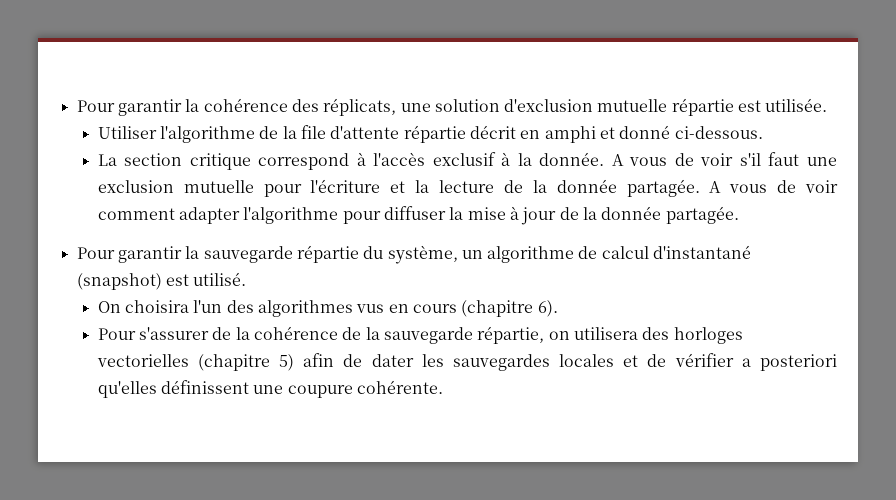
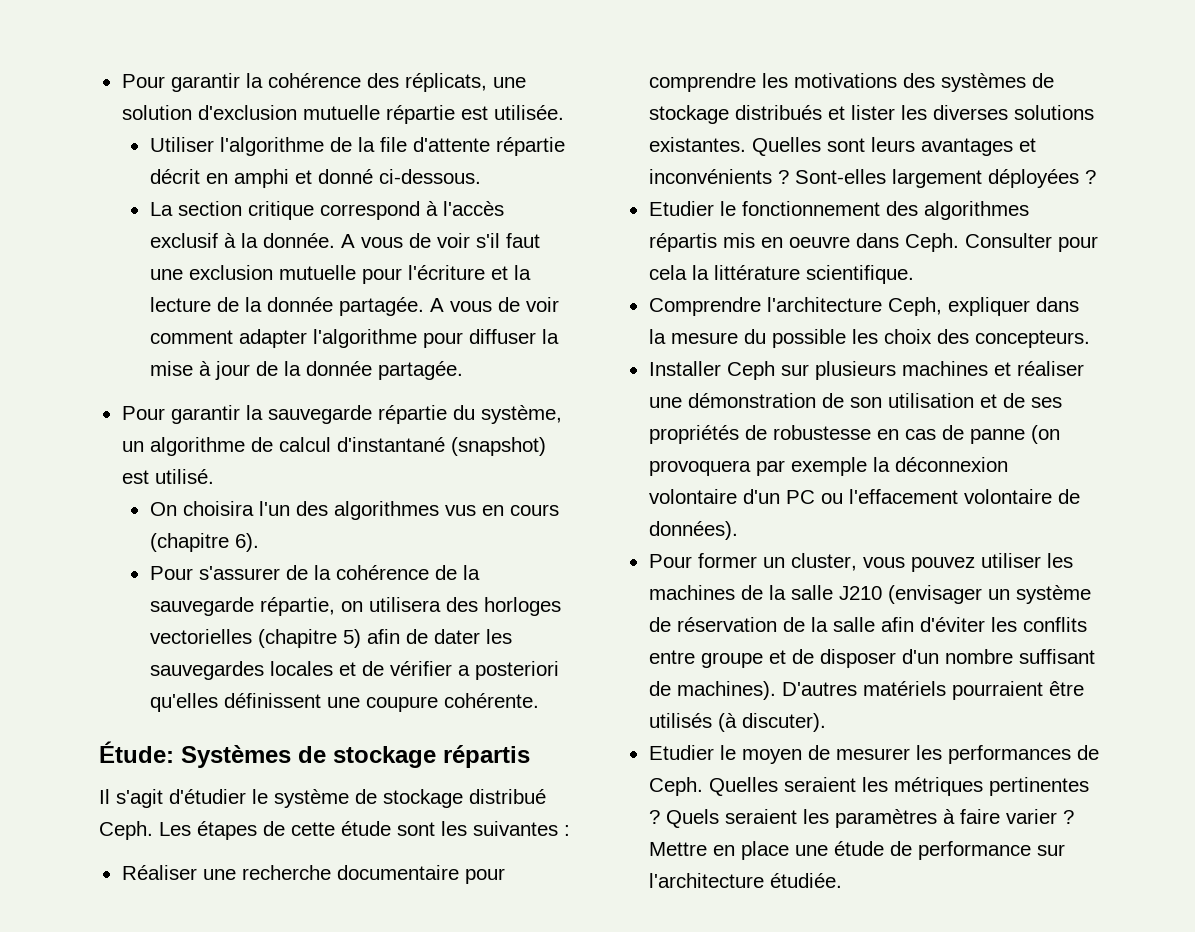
+ Étude: Systèmes de stockage répartis
+ Il s'agit d'étudier le système de stockage distribué Ceph. Les étapes de cette étude sont les suivantes :
+ Réaliser une recherche documentaire pour comprendre les motivations des systèmes de stockage distribués et lister les diverses solutions existantes. Quelles sont leurs avantages et inconvénients ? Sont-elles largement déployées ?
+ Etudier le fonctionnement des algorithmes répartis mis en oeuvre dans Ceph. Consulter pour cela la littérature scientifique.
+ Comprendre l'architecture Ceph, expliquer dans la mesure du possible les choix des concepteurs.
+ Installer Ceph sur plusieurs machines et réaliser une démonstration de son utilisation et de ses propriétés de robustesse en cas de panne (on provoquera par exemple la déconnexion volontaire d'un PC ou l'effacement volontaire de données).
+ Pour former un cluster, vous pouvez utiliser les machines de la salle J210 (envisager un système de réservation de la salle afin d'éviter les conflits entre groupe et de disposer d'un nombre suffisant de machines). D'autres matériels pourraient être utilisés (à discuter).
+ Etudier le moyen de mesurer les performances de Ceph. Quelles seraient les métriques pertinentes ? Quels seraient les paramètres à faire varier ? Mettre en place une étude de performance sur l'architecture étudiée.

